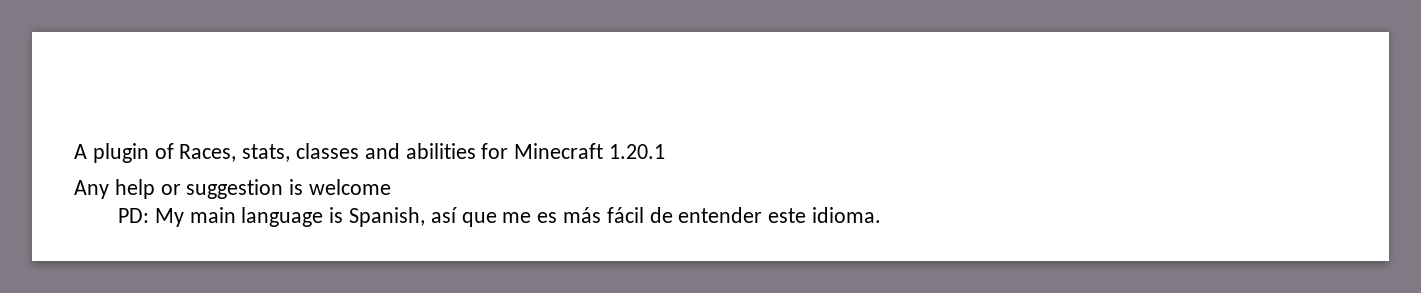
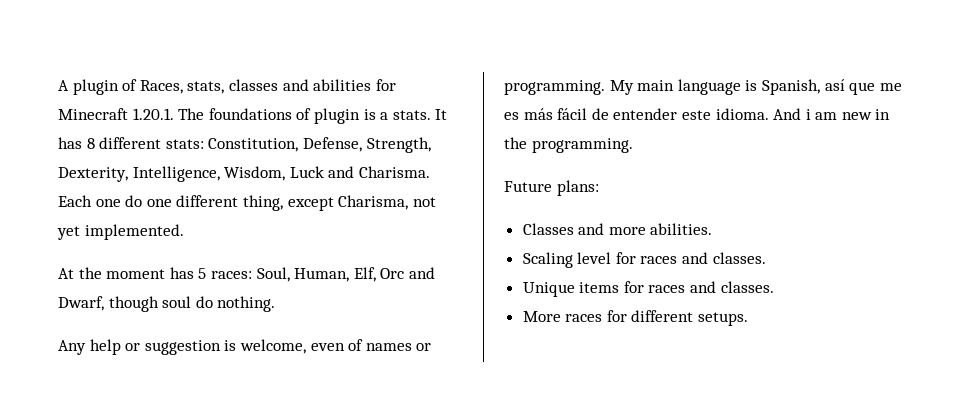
- A plugin of Races, stats, classes and abilities for Minecraft 1.20.1
+ A plugin of Races, stats, classes and abilities for Minecraft 1.20.1. The foundations of plugin is a stats. It has 8 different stats: Constitution, Defense, Strength, Dexterity, Intelligence, Wisdom, Luck and Charisma. Each one do one different thing, except Charisma, not yet implemented.
+ At the moment has 5 races: Soul, Human, Elf, Orc and Dwarf, though soul do nothing.
- Any help or suggestion is welcome
- PD: My main language is Spanish, así que me es más fácil de entender este idioma.
+ Any help or suggestion is welcome, even of names or programming. My main language is Spanish, así que me es más fácil de entender este idioma.
+ And i am new in the programming.
+ Future plans:
+ Classes and more abilities.
+ Scaling level for races and classes.
+ Unique items for races and classes.
+ More races for different setups.

